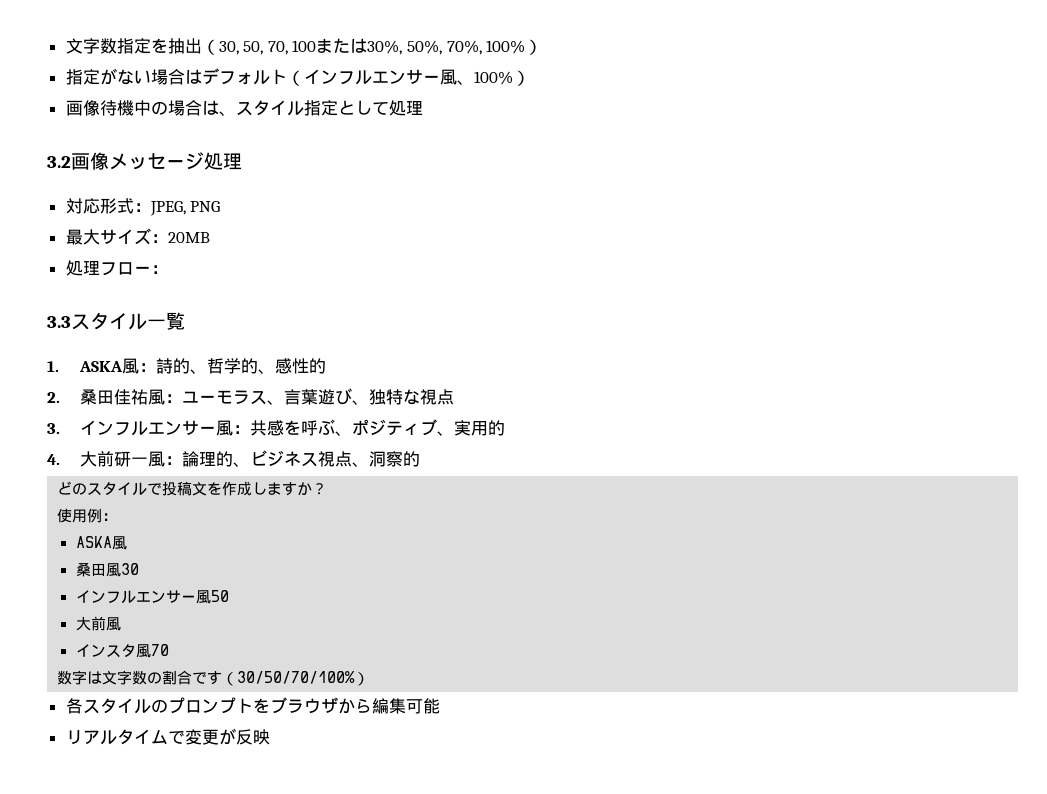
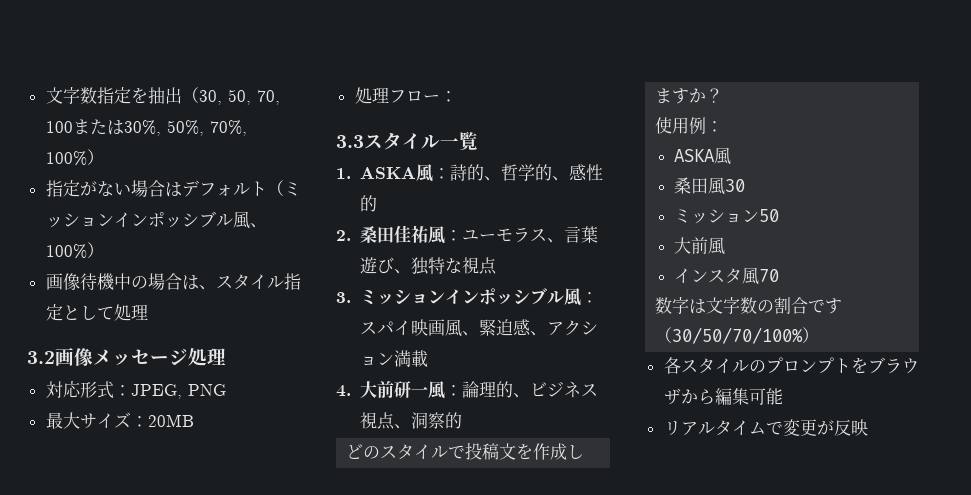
- 指定がない場合はデフォルト（インフルエンサー風、100%）
+ 指定がない場合はデフォルト（ミッションインポッシブル風、100%）
- 3.インフルエンサー風：共感を呼ぶ、ポジティブ、実用的
+ 3.ミッションインポッシブル風：スパイ映画風、緊迫感、アクション満載
- インフルエンサー風50
+ ミッション50

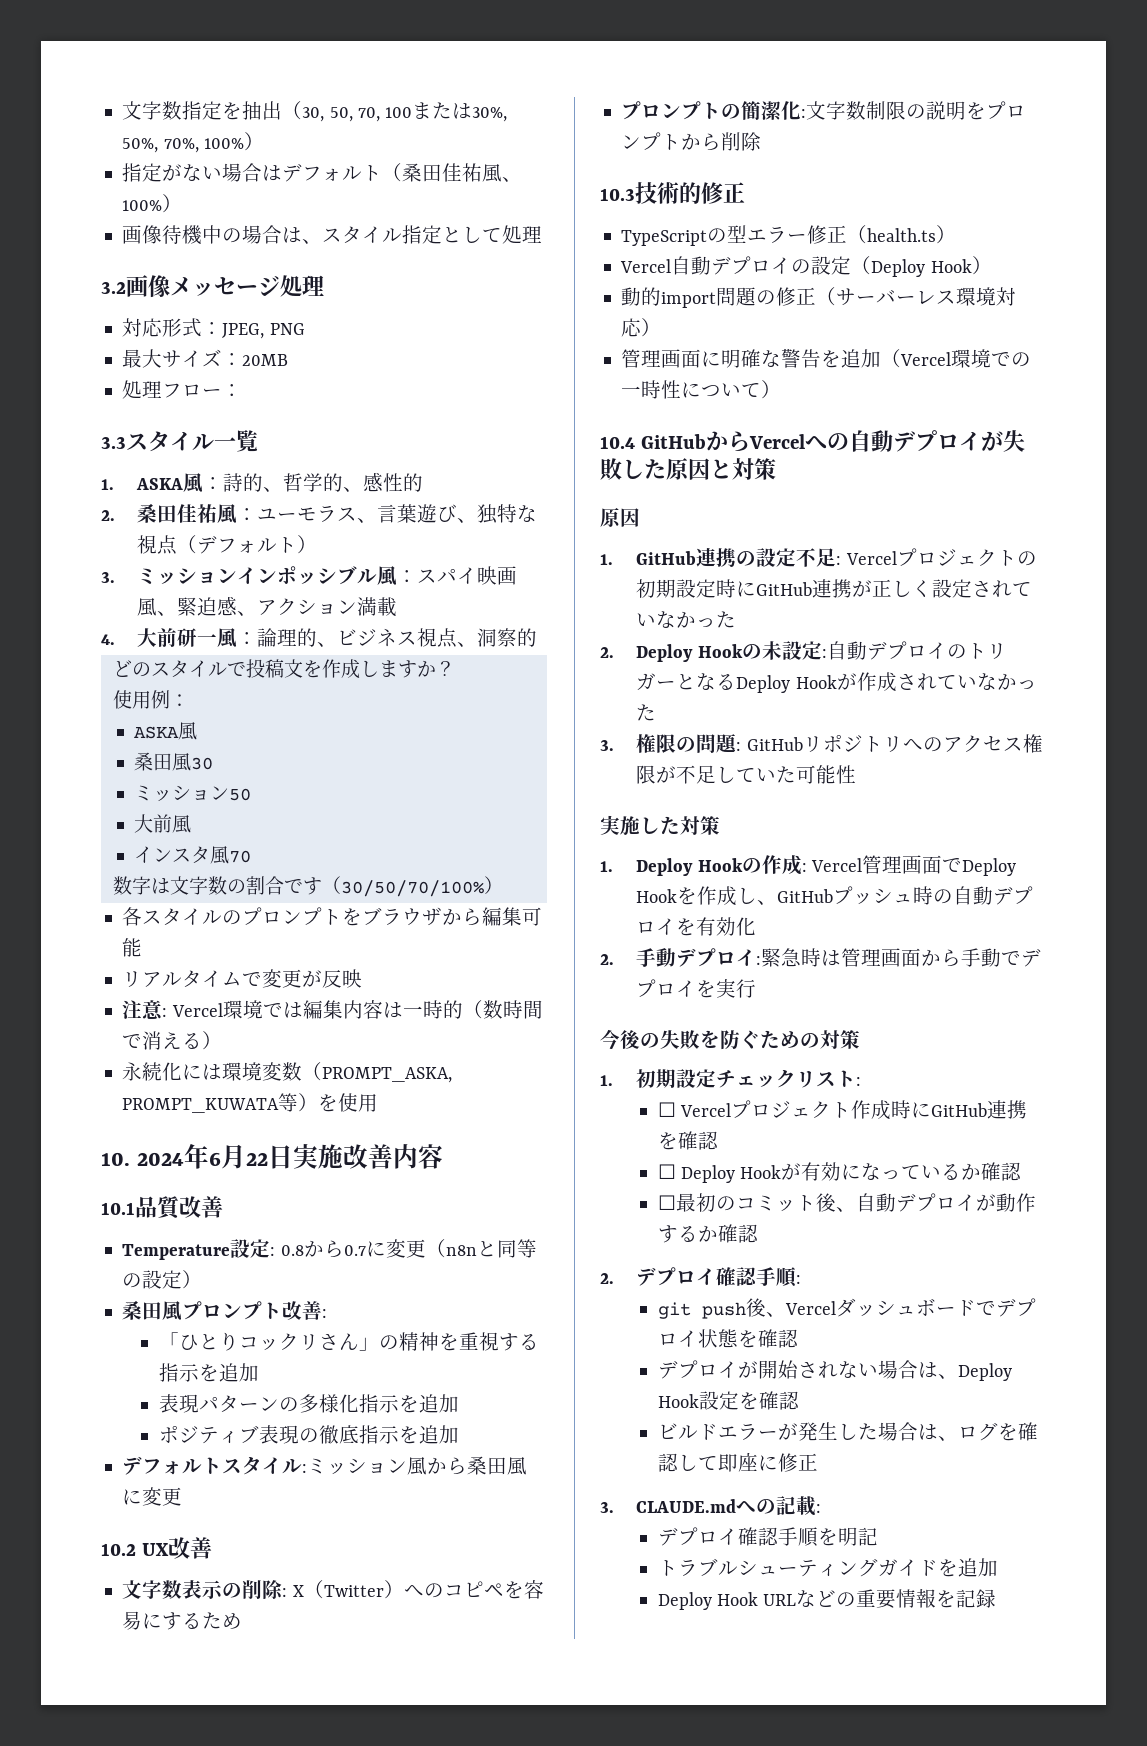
- 指定がない場合はデフォルト（ミッションインポッシブル風、100%）
+ 指定がない場合はデフォルト（桑田佳祐風、100%）
- 2.桑田佳祐風：ユーモラス、言葉遊び、独特な視点
+ 2.桑田佳祐風：ユーモラス、言葉遊び、独特な視点（デフォルト）
+ 注意: Vercel環境では編集内容は一時的（数時間で消える）
+ 永続化には環境変数（PROMPT_ASKA, PROMPT_KUWATA等）を使用
+ 10. 2024年6月22日実施改善内容
+ 10.1品質改善
+ Temperature設定: 0.8から0.7に変更（n8nと同等の設定）
+ 桑田風プロンプト改善:
+ 「ひとりコックリさん」の精神を重視する指示を追加
+ 表現パターンの多様化指示を追加
+ ポジティブ表現の徹底指示を追加
+ デフォルトスタイル:ミッション風から桑田風に変更
+ 10.2 UX改善
+ 文字数表示の削除: X（Twitter）へのコピペを容易にするため
+ プロンプトの簡潔化:文字数制限の説明をプロンプトから削除
+ 10.3技術的修正
+ TypeScriptの型エラー修正（health.ts）
+ Vercel自動デプロイの設定（Deploy Hook）
+ 動的import問題の修正（サーバーレス環境対応）
+ 管理画面に明確な警告を追加（Vercel環境での一時性について）
+ 10.4 GitHubからVercelへの自動デプロイが失敗した原因と対策
+ 原因
+ 1. GitHub連携の設定不足: Vercelプロジェクトの初期設定時にGitHub連携が正しく設定されていなかった
+ 2. Deploy Hookの未設定:自動デプロイのトリガーとなるDeploy Hookが作成されていなかった
+ 3.権限の問題: GitHubリポジトリへのアクセス権限が不足していた可能性
+ 実施した対策
+ 1. Deploy Hookの作成: Vercel管理画面でDeploy Hookを作成し、GitHubプッシュ時の自動デプロイを有効化
+ 2.手動デプロイ:緊急時は管理画面から手動でデプロイを実行
+ 今後の失敗を防ぐための対策
+ 1.初期設定チェックリスト:
+ ☐ Vercelプロジェクト作成時にGitHub連携を確認
+ ☐ Deploy Hookが有効になっているか確認
+ ☐最初のコミット後、自動デプロイが動作するか確認
+ 2.デプロイ確認手順:
+ git push後、Vercelダッシュボードでデプロイ状態を確認
+ デプロイが開始されない場合は、Deploy Hook設定を確認
+ ビルドエラーが発生した場合は、ログを確認して即座に修正
+ 3. CLAUDE.mdへの記載:
+ デプロイ確認手順を明記
+ トラブルシューティングガイドを追加
+ Deploy Hook URLなどの重要情報を記録

